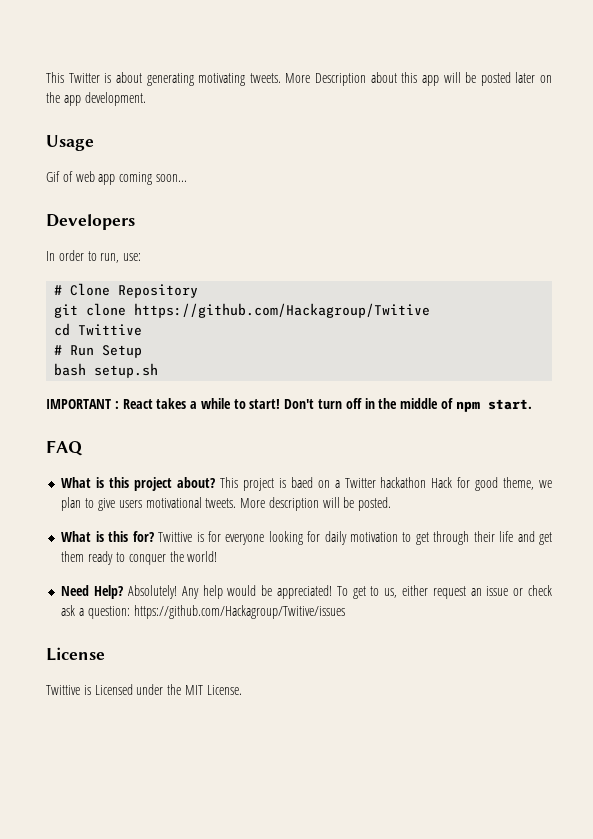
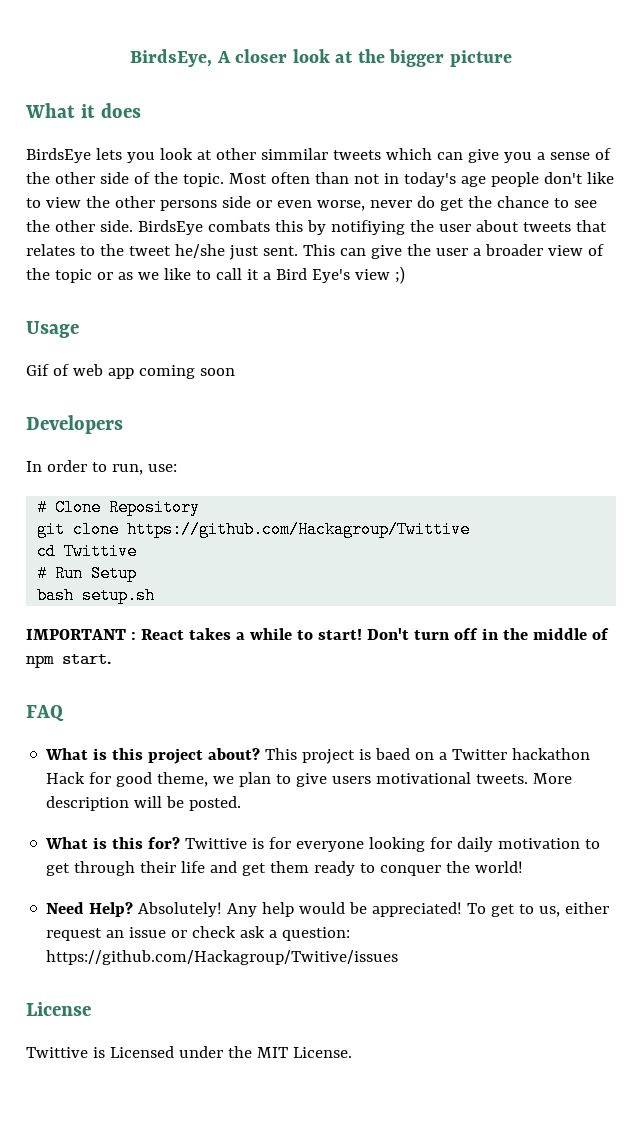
- This Twitter is about generating motivating tweets. More Description about this app will be posted later on the app development.
+ BirdsEye, A closer look at the bigger picture
+ What it does
+ BirdsEye lets you look at other simmilar tweets which can give you a sense of the other side of the topic. Most often than not in today's age people don't like to view the other persons side or even worse, never do get the chance to see the other side. BirdsEye combats this by notifiying the user about tweets that relates to the tweet he/she just sent. This can give the user a broader view of the topic or as we like to call it a Bird Eye's view ;)
- Gif of web app coming soon...
+ Gif of web app coming soon
- git clone https://github.com/Hackagroup/Twitive
+ git clone https://github.com/Hackagroup/Twittive

